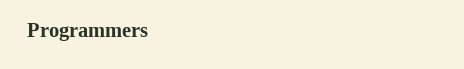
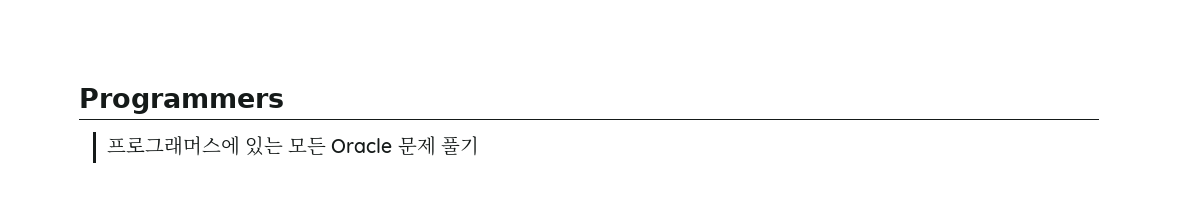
+ 프로그래머스에 있는 모든 Oracle 문제 풀기

